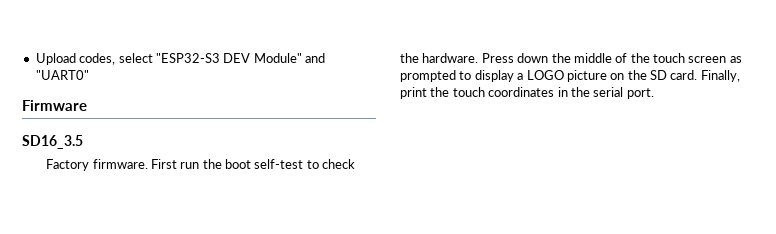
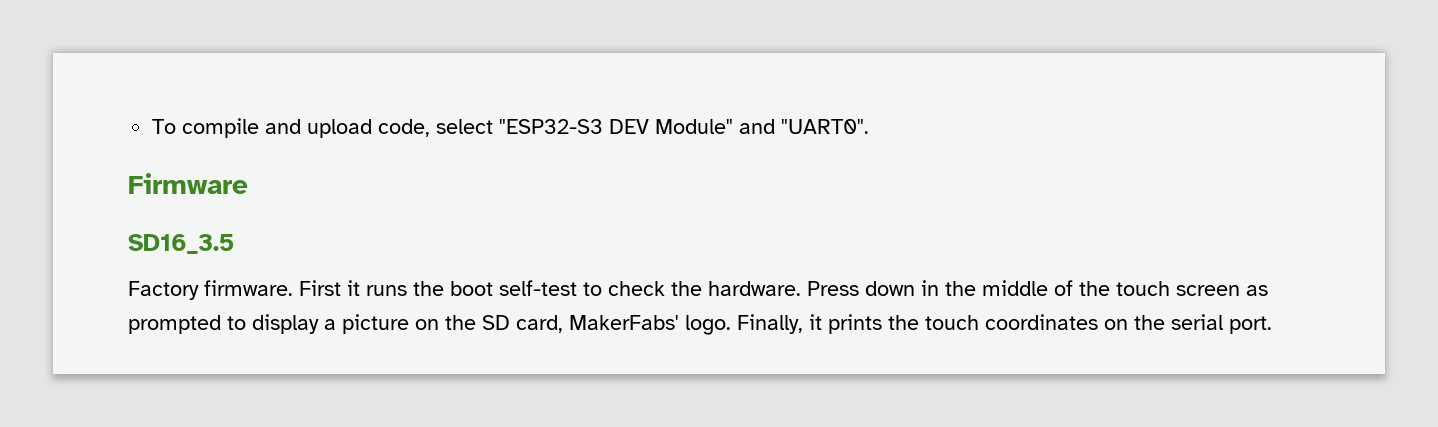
- Upload codes, select "ESP32-S3 DEV Module" and "UART0"
+ To compile and upload code, select "ESP32-S3 DEV Module" and "UART0".
- First run the boot self-test to check the hardware.
+ First it runs the boot self-test to check the hardware.
- Press down the middle of the touch screen as prompted to display a LOGO picture on the SD card. Finally, print the touch coordinates in the serial port.
+ Press down in the middle of the touch screen as prompted to display a picture on the SD card, MakerFabs' logo. Finally, it prints the touch coordinates on the serial port.

